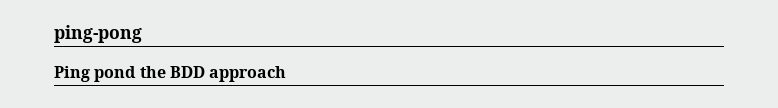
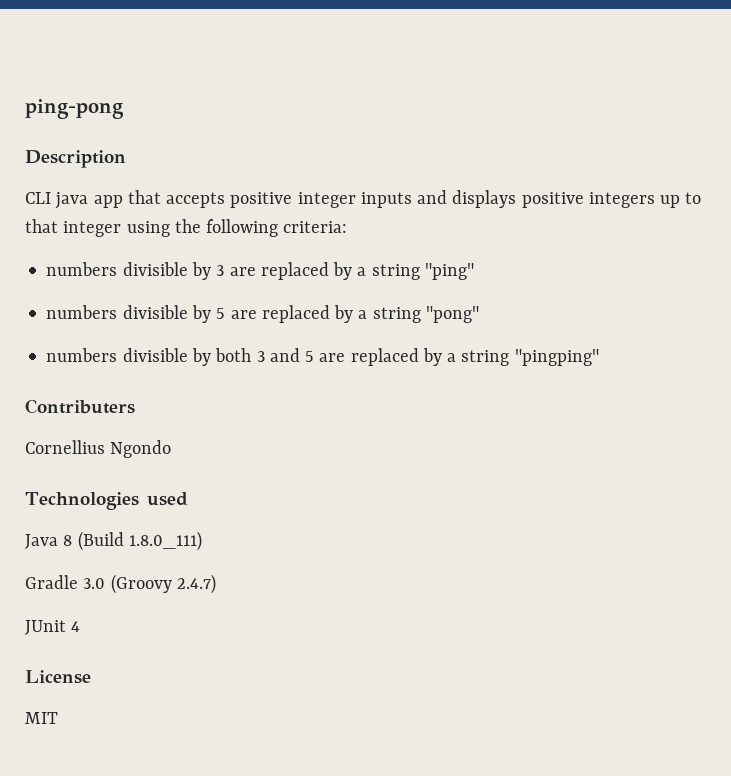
- Ping pond the BDD approach
+ Description
+ CLI java app that accepts positive integer inputs and displays positive integers up to that integer using the following criteria:
+ numbers divisible by 3 are replaced by a string "ping"
+ numbers divisible by 5 are replaced by a string "pong"
+ numbers divisible by both 3 and 5 are replaced by a string "pingping"
+ Contributers
+ Cornellius Ngondo
+ Technologies used
+ Java 8 (Build 1.8.0_111)
+ Gradle 3.0 (Groovy 2.4.7)
+ JUnit 4
+ License
+ MIT

